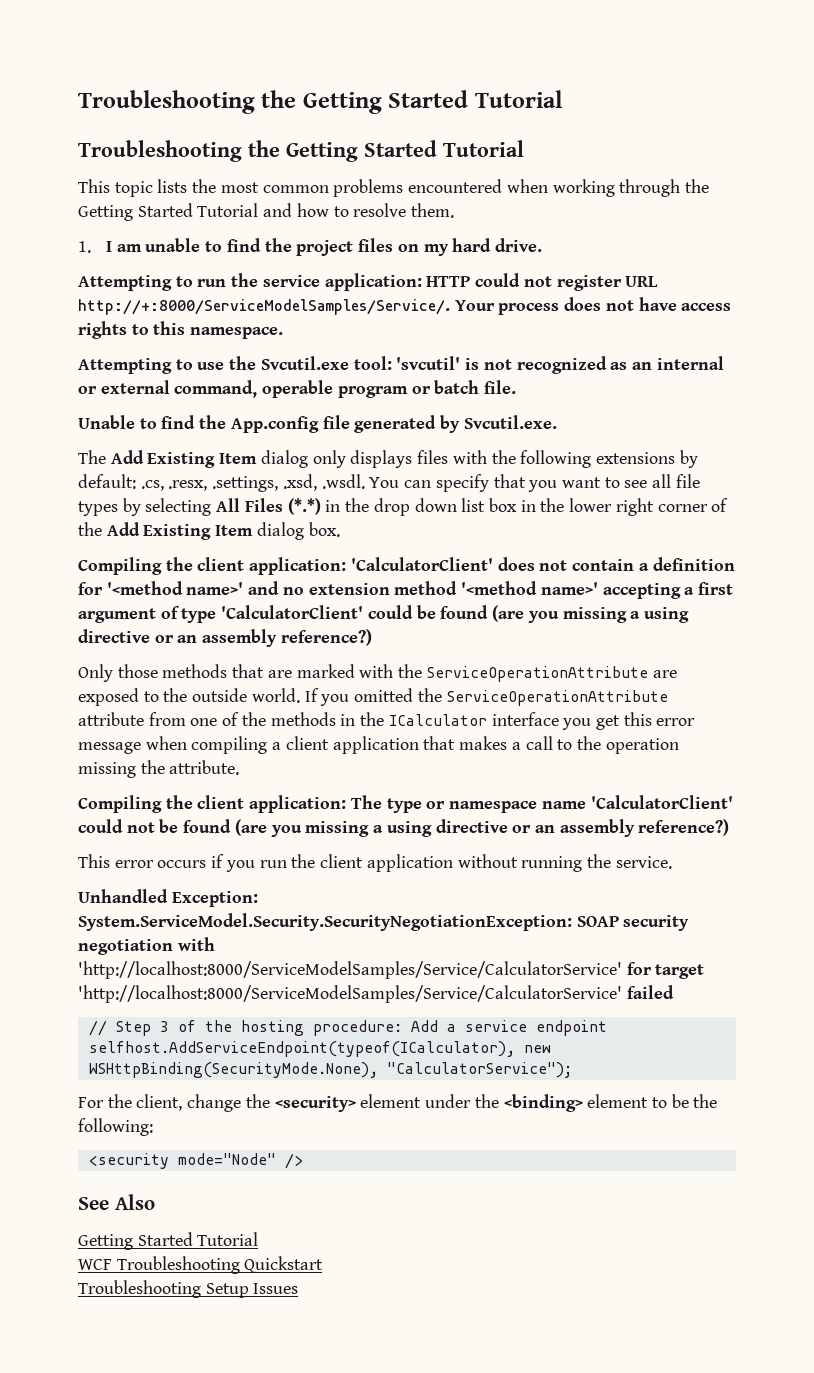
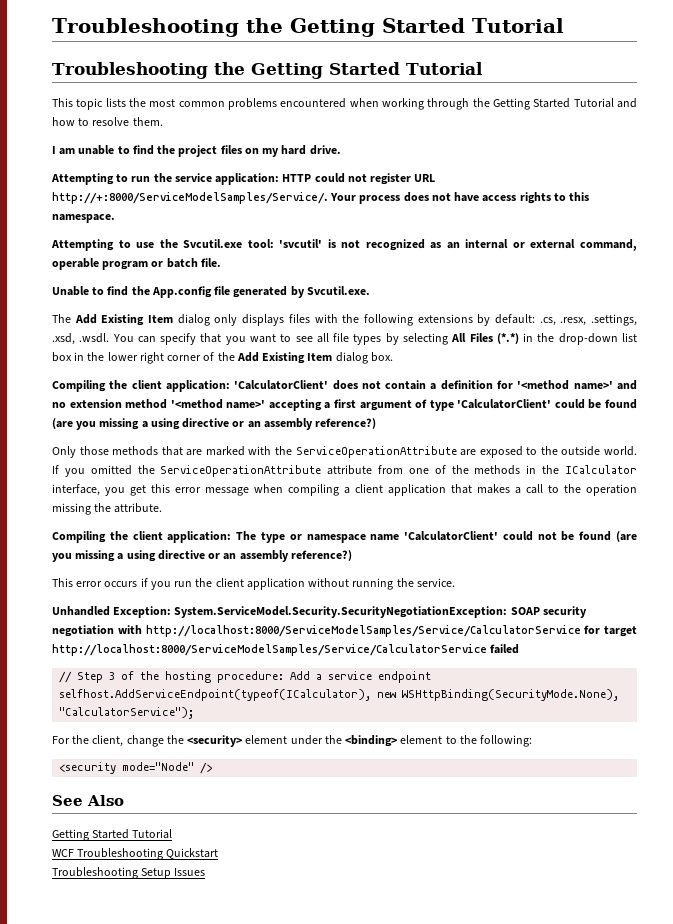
- 1. I am unable to find the project files on my hard drive.
+ I am unable to find the project files on my hard drive.
- The Add Existing Item dialog only displays files with the following extensions by default: .cs, .resx, .settings, .xsd, .wsdl. You can specify that you want to see all file types by selecting All Files (*.*) in the drop down list box in the lower right corner of the Add Existing Item dialog box.
+ The Add Existing Item dialog only displays files with the following extensions by default: .cs, .resx, .settings, .xsd, .wsdl. You can specify that you want to see all file types by selecting All Files (*.*) in the drop-down list box in the lower right corner of the Add Existing Item dialog box.
- If you omitted the ServiceOperationAttribute attribute from one of the methods in the ICalculator interface you get this error message when compiling a client application that makes a call to the operation missing the attribute.
+ If you omitted the ServiceOperationAttribute attribute from one of the methods in the ICalculator interface, you get this error message when compiling a client application that makes a call to the operation missing the attribute.
- Unhandled Exception: System.ServiceModel.Security.SecurityNegotiationException: SOAP security negotiation with 'http://localhost:8000/ServiceModelSamples/Service/CalculatorService' for target 'http://localhost:8000/ServiceModelSamples/Service/CalculatorService' failed
+ Unhandled Exception: System.ServiceModel.Security.SecurityNegotiationException: SOAP security negotiation with http://localhost:8000/ServiceModelSamples/Service/CalculatorService for target http://localhost:8000/ServiceModelSamples/Service/CalculatorService failed
- For the client, change the <security> element under the <binding> element to be the following:
+ For the client, change the <security> element under the <binding> element to the following:

